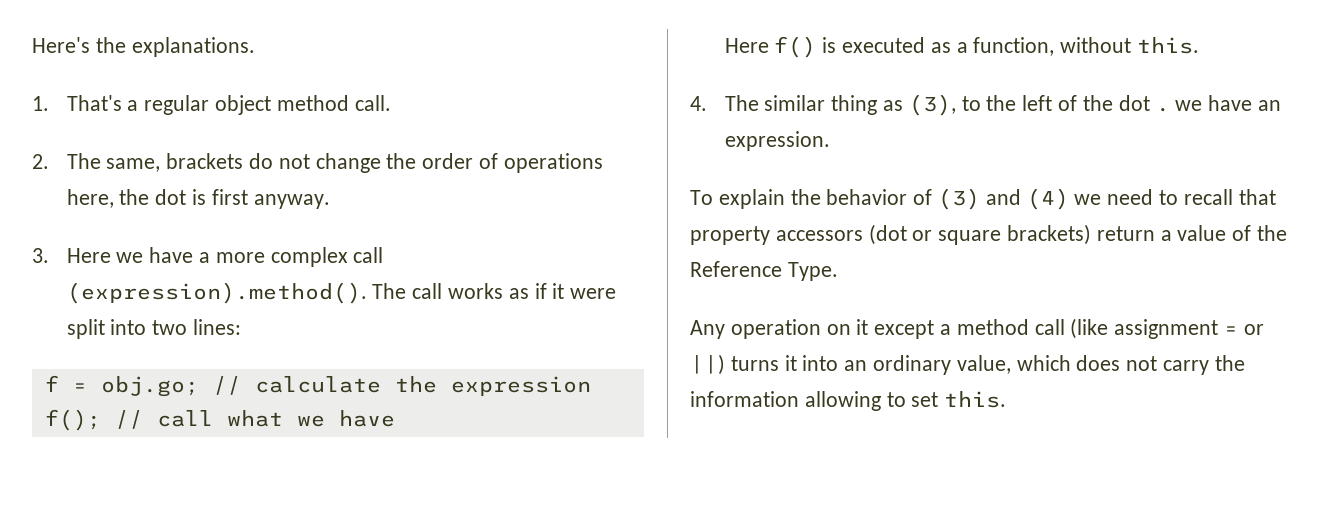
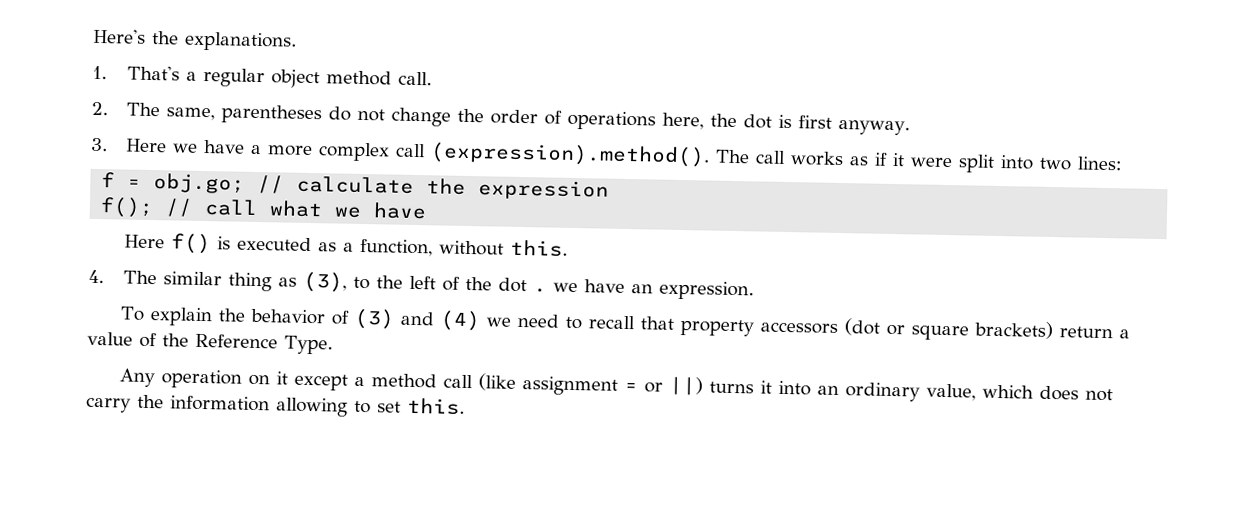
- 2. The same, brackets do not change the order of operations here, the dot is first anyway.
+ 2. The same, parentheses do not change the order of operations here, the dot is first anyway.

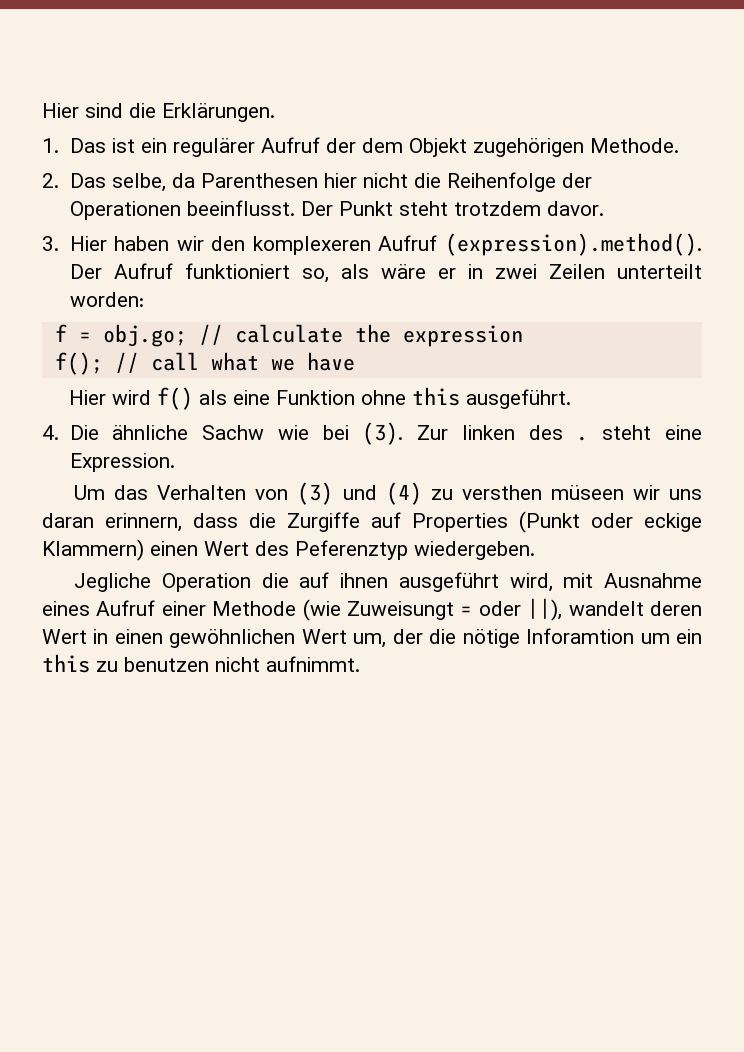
- Here's the explanations.
- 1. That's a regular object method call.
- 2. The same, parentheses do not change the order of operations here, the dot is first anyway.
- 3. Here we have a more complex call (expression).method(). The call works as if it were split into two lines:
+ Hier sind die Erklärungen.
+ 1. Das ist ein regulärer Aufruf der dem Objekt zugehörigen Methode.
+ 2. Das selbe, da Parenthesen hier nicht die Reihenfolge der Operationen beeinflusst. Der Punkt steht trotzdem davor.
+ 3. Hier haben wir den komplexeren Aufruf (expression).method(). Der Aufruf funktioniert so, als wäre er in zwei Zeilen unterteilt worden:
- Here f() is executed as a function, without this.
- 4. The similar thing as (3), to the left of the dot . we have an expression.
- To explain the behavior of (3) and (4) we need to recall that property accessors (dot or square brackets) return a value of the Reference Type.
- Any operation on it except a method call (like assignment = or ||) turns it into an ordinary value, which does not carry the information allowing to set this.
+ Hier wird f() als eine Funktion ohne this ausgeführt.
+ 4. Die ähnliche Sachw wie bei (3). Zur linken des . steht eine Expression.
+ Um das Verhalten von (3) und (4) zu versthen müseen wir uns daran erinnern, dass die Zurgiffe auf Properties (Punkt oder eckige Klammern) einen Wert des Peferenztyp wiedergeben.
+ Jegliche Operation die auf ihnen ausgeführt wird, mit Ausnahme eines Aufruf einer Methode (wie Zuweisungt = oder ||), wandelt deren Wert in einen gewöhnlichen Wert um, der die nötige Inforamtion um ein this zu benutzen nicht aufnimmt.

